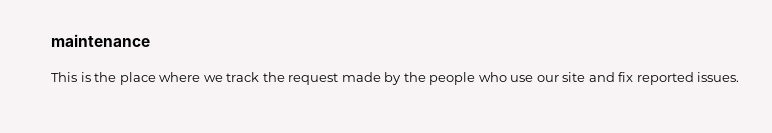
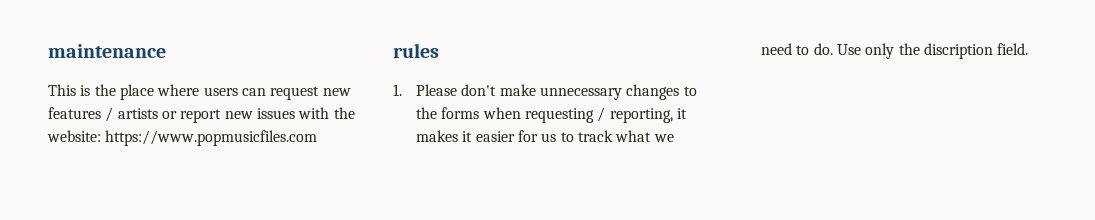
- This is the place where we track the request made by the people who use our site and fix reported issues.
+ This is the place where users can request new features / artists or report new issues with the website: https://www.popmusicfiles.com
+ rules
+ 1. Please don't make unnecessary changes to the forms when requesting / reporting, it makes it easier for us to track what we need to do. Use only the discription field.

